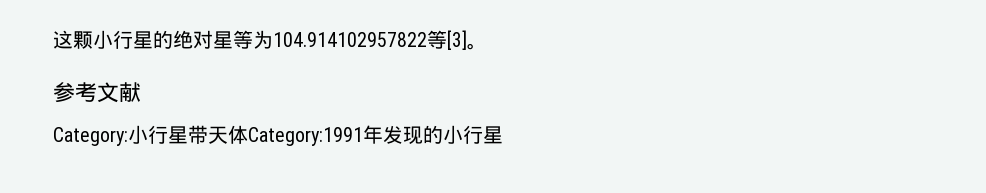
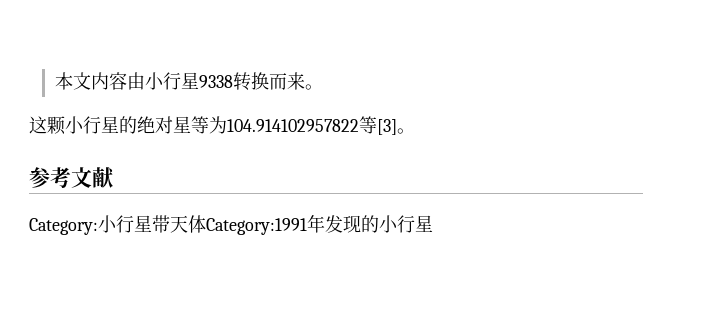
+ 本文内容由小行星9338转换而来。

